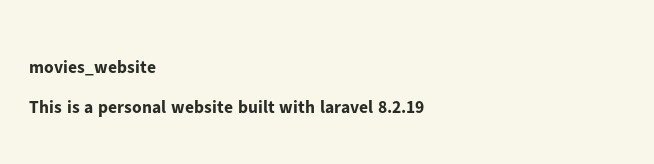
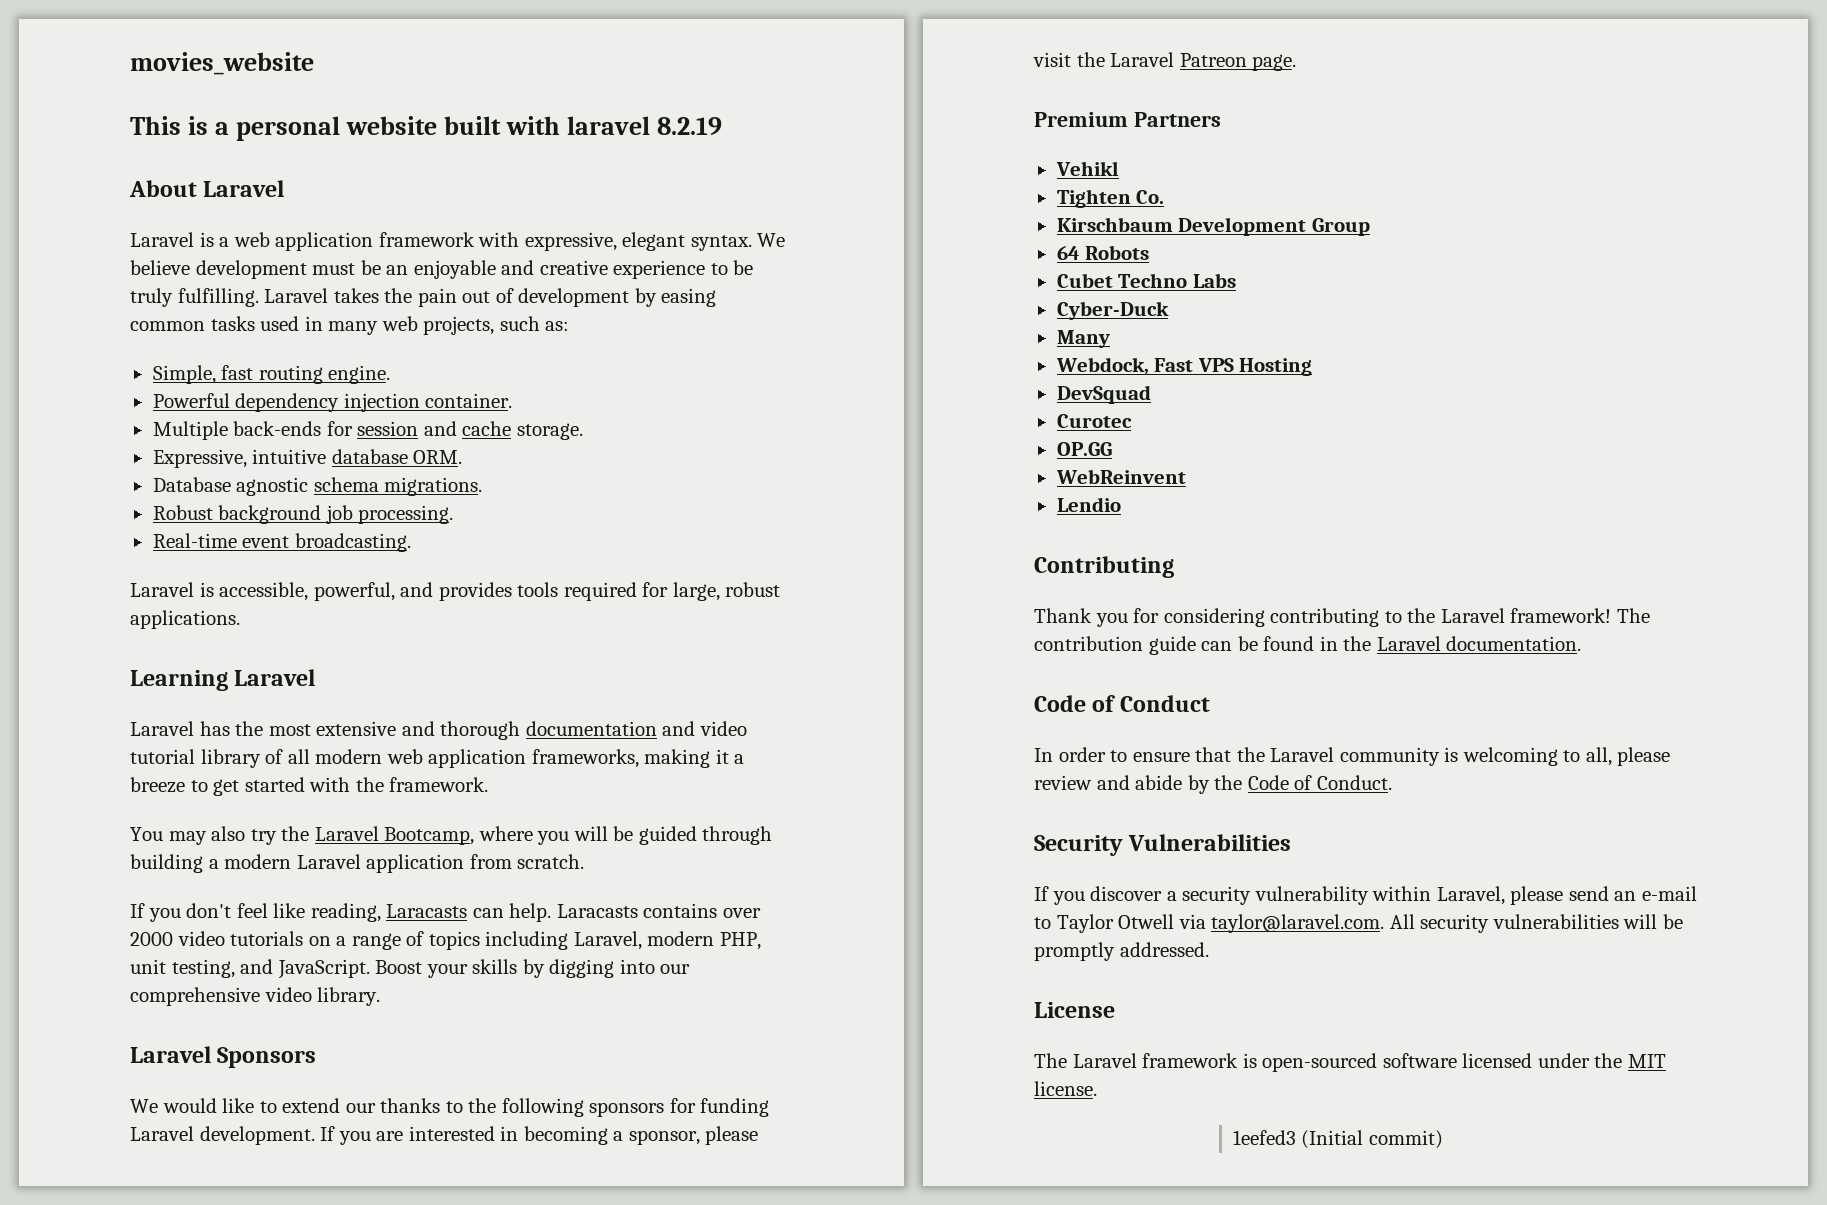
+ About Laravel
+ Laravel is a web application framework with expressive, elegant syntax. We believe development must be an enjoyable and creative experience to be truly fulfilling. Laravel takes the pain out of development by easing common tasks used in many web projects, such as:
+ Simple, fast routing engine.
+ Powerful dependency injection container.
+ Multiple back-ends for session and cache storage.
+ Expressive, intuitive database ORM.
+ Database agnostic schema migrations.
+ Robust background job processing.
+ Real-time event broadcasting.
+ Laravel is accessible, powerful, and provides tools required for large, robust applications.
+ Learning Laravel
+ Laravel has the most extensive and thorough documentation and video tutorial library of all modern web application frameworks, making it a breeze to get started with the framework.
+ You may also try the Laravel Bootcamp, where you will be guided through building a modern Laravel application from scratch.
+ If you don't feel like reading, Laracasts can help. Laracasts contains over 2000 video tutorials on a range of topics including Laravel, modern PHP, unit testing, and JavaScript. Boost your skills by digging into our comprehensive video library.
+ Laravel Sponsors
+ We would like to extend our thanks to the following sponsors for funding Laravel development. If you are interested in becoming a sponsor, please visit the Laravel Patreon page.
+ Premium Partners
+ Vehikl
+ Tighten Co.
+ Kirschbaum Development Group
+ 64 Robots
+ Cubet Techno Labs
+ Cyber-Duck
+ Many
+ Webdock, Fast VPS Hosting
+ DevSquad
+ Curotec
+ OP.GG
+ WebReinvent
+ Lendio
+ Contributing
+ Thank you for considering contributing to the Laravel framework! The contribution guide can be found in the Laravel documentation.
+ Code of Conduct
+ In order to ensure that the Laravel community is welcoming to all, please review and abide by the Code of Conduct.
+ Security Vulnerabilities
+ If you discover a security vulnerability within Laravel, please send an e-mail to Taylor Otwell via taylor@laravel.com. All security vulnerabilities will be promptly addressed.
+ License
+ The Laravel framework is open-sourced software licensed under the MIT license.
+ 1eefed3 (Initial commit)

